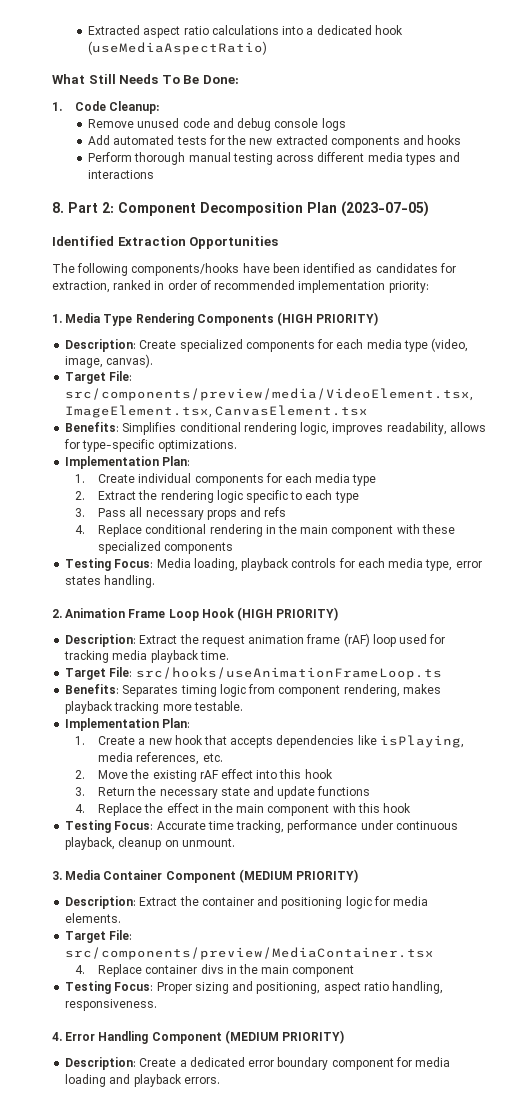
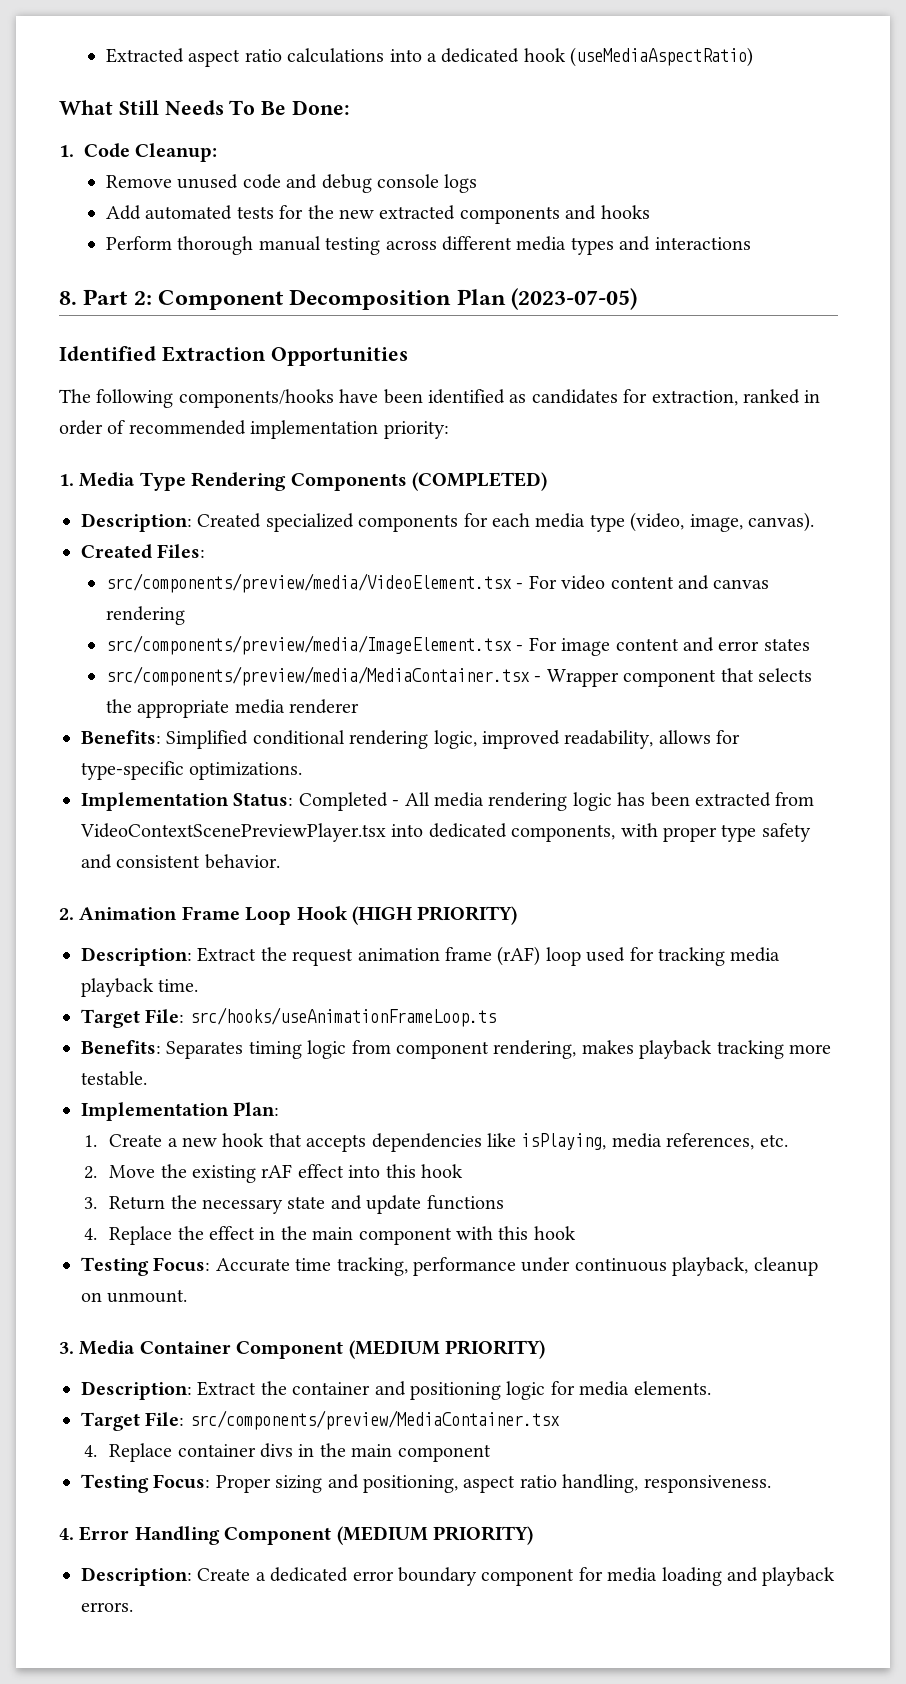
- 1. Media Type Rendering Components (HIGH PRIORITY)
- Description: Create specialized components for each media type (video, image, canvas).
+ 1. Media Type Rendering Components (COMPLETED)
+ Description: Created specialized components for each media type (video, image, canvas).
- Target File: src/components/preview/media/VideoElement.tsx, ImageElement.tsx, CanvasElement.tsx
- Benefits: Simplifies conditional rendering logic, improves readability, allows for type-specific optimizations.
- Implementation Plan:
- 1. Create individual components for each media type
- 2. Extract the rendering logic specific to each type
- 3. Pass all necessary props and refs
- 4. Replace conditional rendering in the main component with these specialized components
- Testing Focus: Media loading, playback controls for each media type, error states handling.
+ Created Files:
+ src/components/preview/media/VideoElement.tsx - For video content and canvas rendering
+ src/components/preview/media/ImageElement.tsx - For image content and error states
+ src/components/preview/media/MediaContainer.tsx - Wrapper component that selects the appropriate media renderer
+ Benefits: Simplified conditional rendering logic, improved readability, allows for type-specific optimizations.
+ Implementation Status: Completed - All media rendering logic has been extracted from VideoContextScenePreviewPlayer.tsx into dedicated components, with proper type safety and consistent behavior.

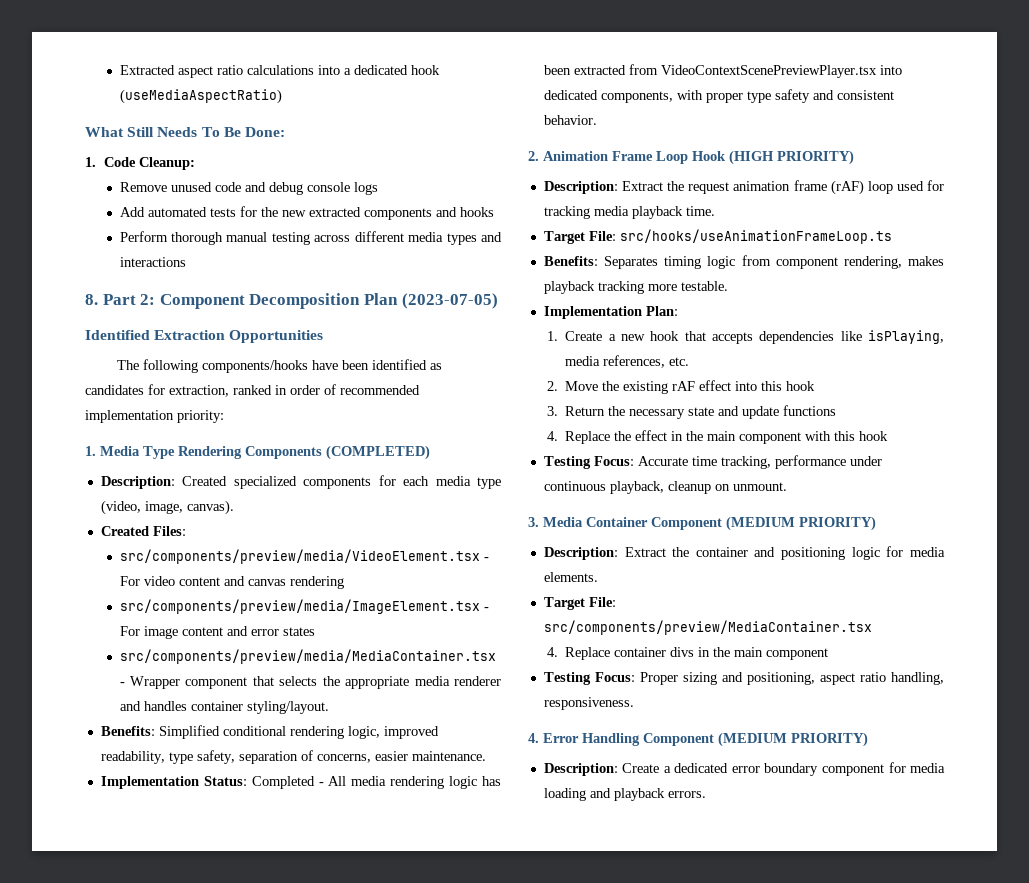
- src/components/preview/media/MediaContainer.tsx - Wrapper component that selects the appropriate media renderer
+ src/components/preview/media/MediaContainer.tsx - Wrapper component that selects the appropriate media renderer and handles container styling/layout.
- Benefits: Simplified conditional rendering logic, improved readability, allows for type-specific optimizations.
+ Benefits: Simplified conditional rendering logic, improved readability, type safety, separation of concerns, easier maintenance.

